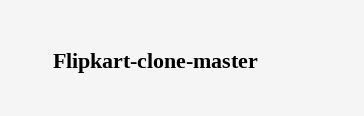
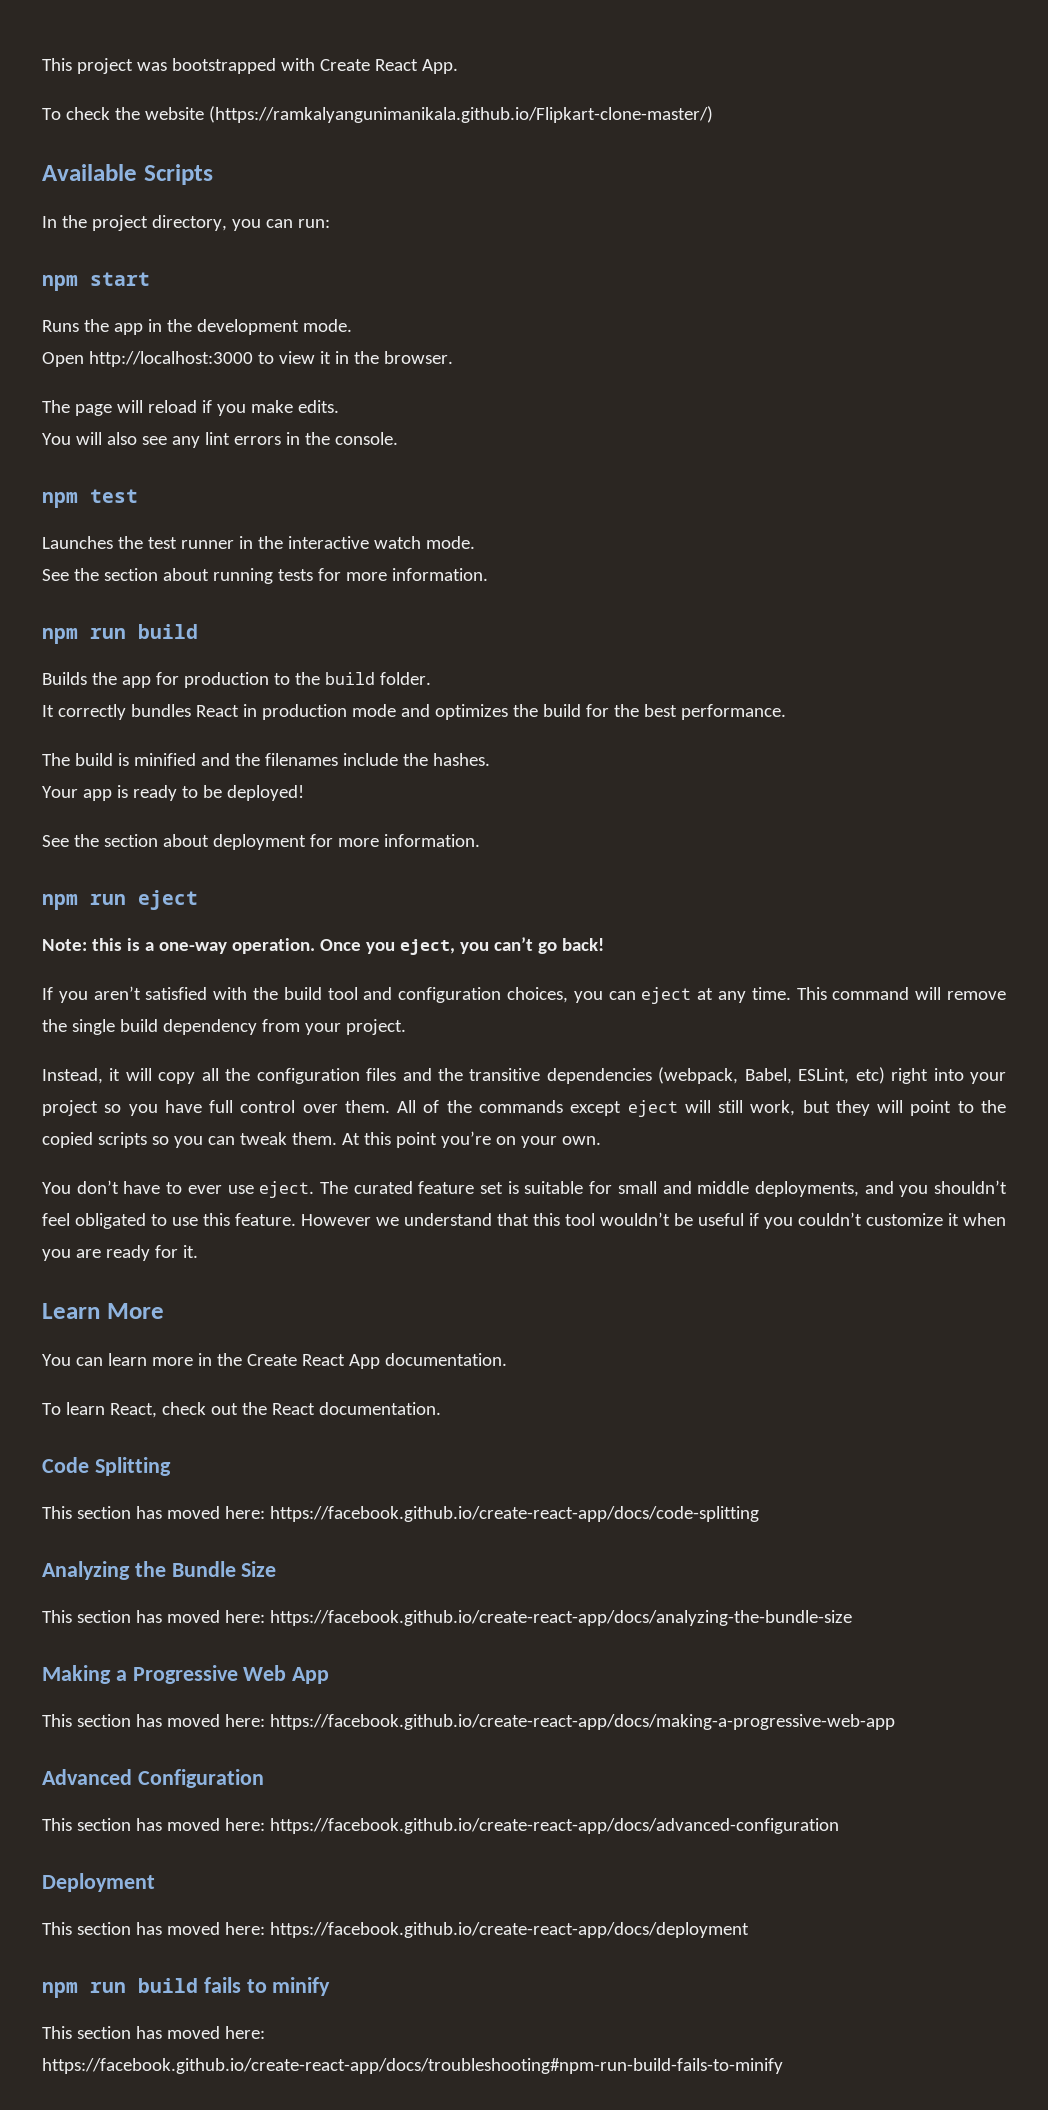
- Flipkart-clone-master
+ This project was bootstrapped with Create React App.
+ To check the website (https://ramkalyangunimanikala.github.io/Flipkart-clone-master/)
+ Available Scripts
+ In the project directory, you can run:
+ npm start
+ Runs the app in the development mode.
+ Open http://localhost:3000 to view it in the browser.
+ The page will reload if you make edits.
+ You will also see any lint errors in the console.
+ npm test
+ Launches the test runner in the interactive watch mode.
+ See the section about running tests for more information.
+ npm run build
+ Builds the app for production to the build folder.
+ It correctly bundles React in production mode and optimizes the build for the best performance.
+ The build is minified and the filenames include the hashes.
+ Your app is ready to be deployed!
+ See the section about deployment for more information.
+ npm run eject
+ Note: this is a one-way operation. Once you eject, you can’t go back!
+ If you aren’t satisfied with the build tool and configuration choices, you can eject at any time. This command will remove the single build dependency from your project.
+ Instead, it will copy all the configuration files and the transitive dependencies (webpack, Babel, ESLint, etc) right into your project so you have full control over them. All of the commands except eject will still work, but they will point to the copied scripts so you can tweak them. At this point you’re on your own.
+ You don’t have to ever use eject. The curated feature set is suitable for small and middle deployments, and you shouldn’t feel obligated to use this feature. However we understand that this tool wouldn’t be useful if you couldn’t customize it when you are ready for it.
+ Learn More
+ You can learn more in the Create React App documentation.
+ To learn React, check out the React documentation.
+ Code Splitting
+ This section has moved here: https://facebook.github.io/create-react-app/docs/code-splitting
+ Analyzing the Bundle Size
+ This section has moved here: https://facebook.github.io/create-react-app/docs/analyzing-the-bundle-size
+ Making a Progressive Web App
+ This section has moved here: https://facebook.github.io/create-react-app/docs/making-a-progressive-web-app
+ Advanced Configuration
+ This section has moved here: https://facebook.github.io/create-react-app/docs/advanced-configuration
+ Deployment
+ This section has moved here: https://facebook.github.io/create-react-app/docs/deployment
+ npm run build fails to minify
+ This section has moved here: https://facebook.github.io/create-react-app/docs/troubleshooting#npm-run-build-fails-to-minify

